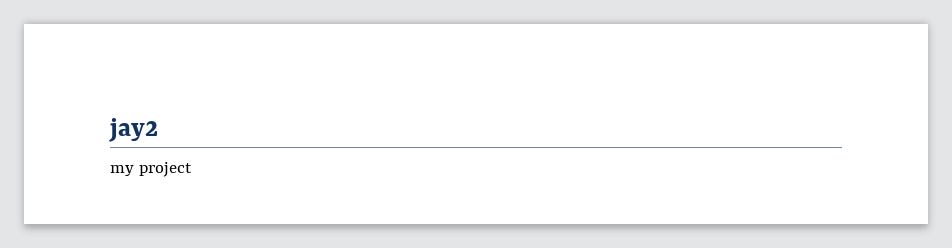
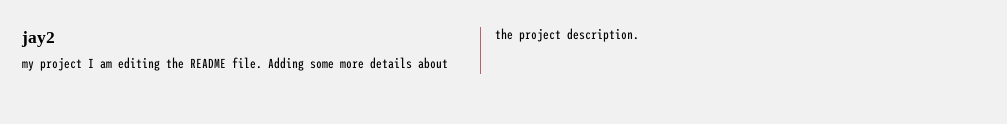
- my project
+ my project I am editing the README file. Adding some more details about the project description.

